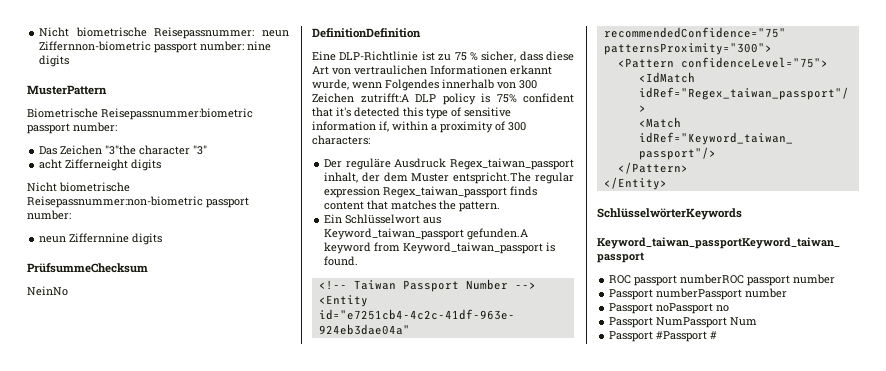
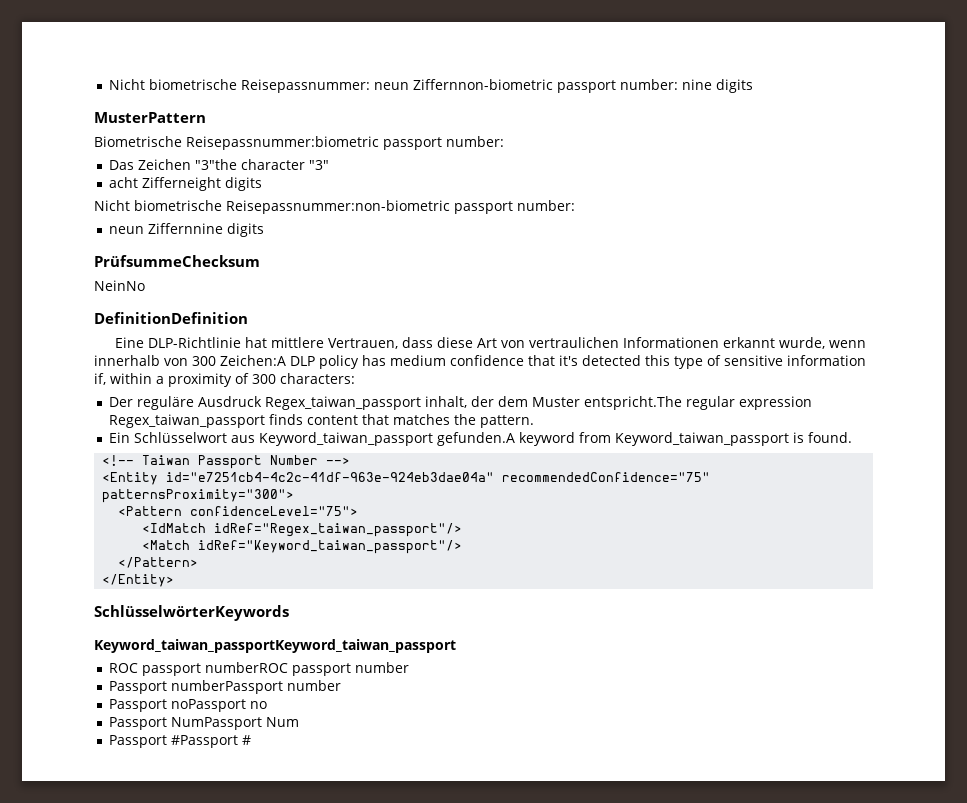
- Eine DLP-Richtlinie ist zu 75 % sicher, dass diese Art von vertraulichen Informationen erkannt wurde, wenn Folgendes innerhalb von 300 Zeichen zutrifft:A DLP policy is 75% confident that it's detected this type of sensitive information if, within a proximity of 300 characters:
+ Eine DLP-Richtlinie hat mittlere Vertrauen, dass diese Art von vertraulichen Informationen erkannt wurde, wenn innerhalb von 300 Zeichen:A DLP policy has medium confidence that it's detected this type of sensitive information if, within a proximity of 300 characters:

